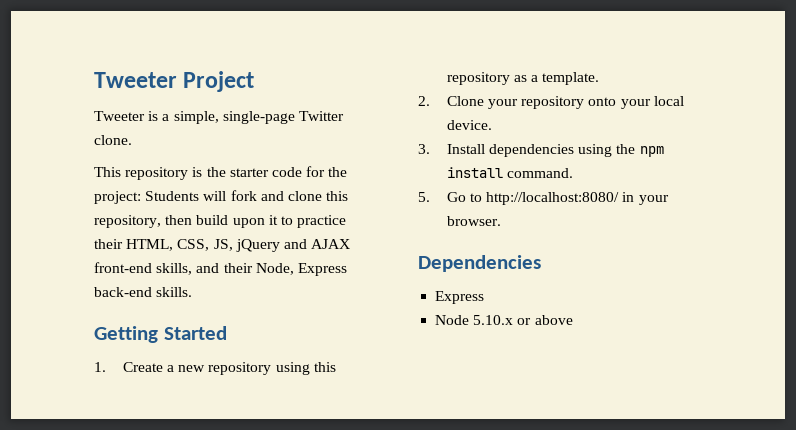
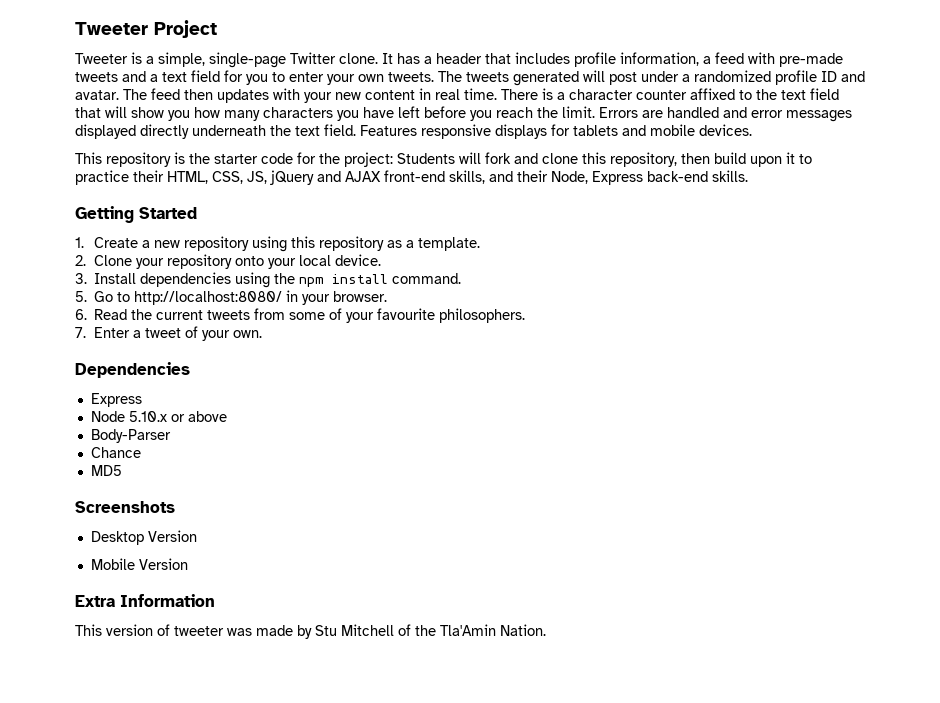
+ It has a header that includes profile information, a feed with pre-made tweets and a text field for you to enter your own tweets. The tweets generated will post under a randomized profile ID and avatar. The feed then updates with your new content in real time. There is a character counter affixed to the text field that will show you how many characters you have left before you reach the limit. Errors are handled and error messages displayed directly underneath the text field. Features responsive displays for tablets and mobile devices.
+ 6. Read the current tweets from some of your favourite philosophers.
+ 7. Enter a tweet of your own.
+ Body-Parser
+ Chance
+ MD5
+ Screenshots
+ Desktop Version
+ Mobile Version
+ Extra Information
+ This version of tweeter was made by Stu Mitchell of the Tla'Amin Nation.

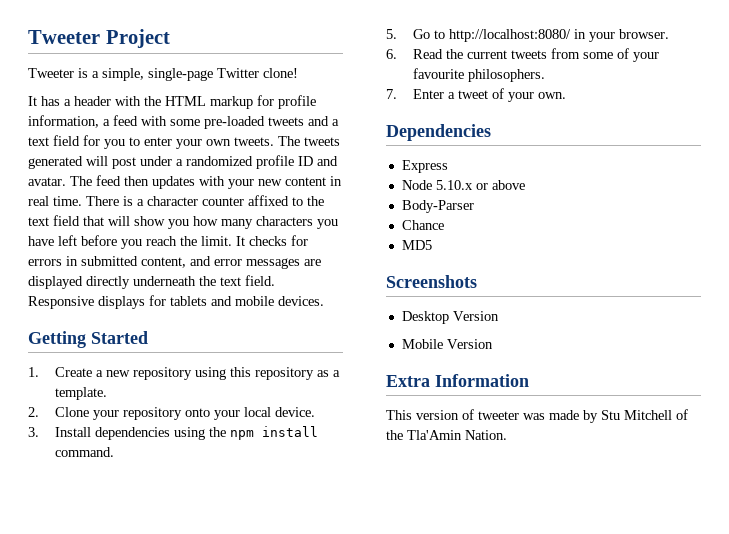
- Tweeter is a simple, single-page Twitter clone. It has a header that includes profile information, a feed with pre-made tweets and a text field for you to enter your own tweets.
+ Tweeter is a simple, single-page Twitter clone!
+ It has a header with the HTML markup for profile information, a feed with some pre-loaded tweets and a text field for you to enter your own tweets.
- Errors are handled and error messages displayed directly underneath the text field.
+ It checks for errors in submitted content, and error messages are displayed directly underneath the text field.
- Features responsive displays for tablets and mobile devices.
+ Responsive displays for tablets and mobile devices.
- This repository is the starter code for the project: Students will fork and clone this repository, then build upon it to practice their HTML, CSS, JS, jQuery and AJAX front-end skills, and their Node, Express back-end skills.

